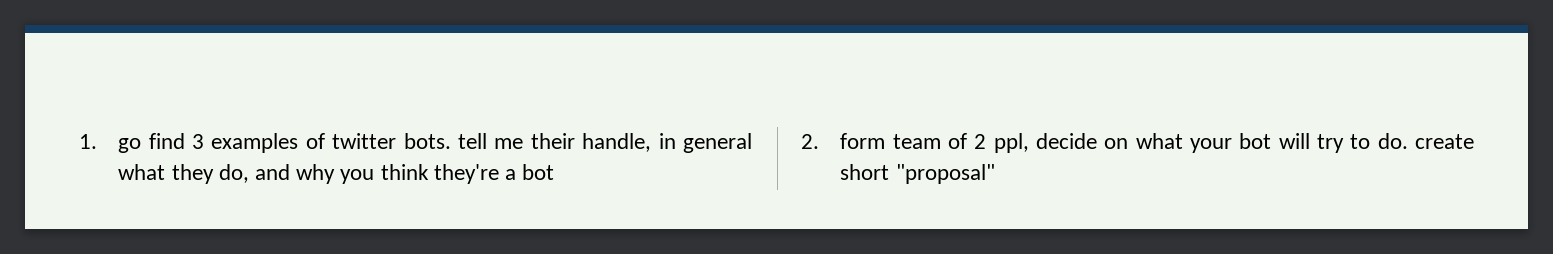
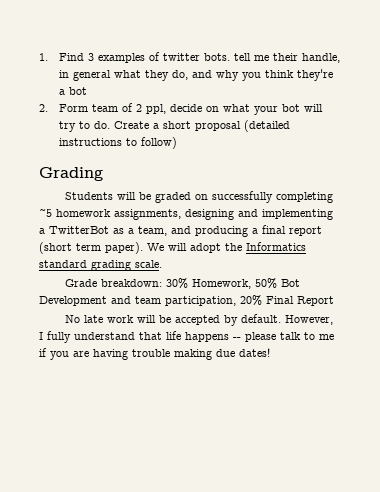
- 1. go find 3 examples of twitter bots. tell me their handle, in general what they do, and why you think they're a bot
+ 1. Find 3 examples of twitter bots. tell me their handle, in general what they do, and why you think they're a bot
- 2. form team of 2 ppl, decide on what your bot will try to do. create short "proposal"
+ 2. Form team of 2 ppl, decide on what your bot will try to do. Create a short proposal (detailed instructions to follow)
+ Grading
+ Students will be graded on successfully completing ~5 homework assignments, designing and implementing a TwitterBot as a team, and producing a final report (short term paper). We will adopt the Informatics standard grading scale.
+ Grade breakdown: 30% Homework, 50% Bot Development and team participation, 20% Final Report
+ No late work will be accepted by default. However, I fully understand that life happens -- please talk to me if you are having trouble making due dates!

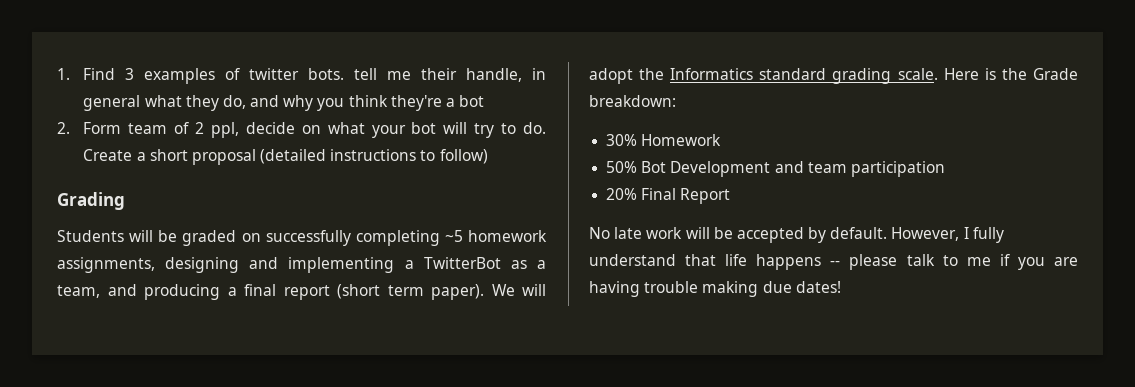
- We will adopt the Informatics standard grading scale.
- Grade breakdown: 30% Homework, 50% Bot Development and team participation, 20% Final Report
+ We will adopt the Informatics standard grading scale. Here is the Grade breakdown:
+ 30% Homework
+ 50% Bot Development and team participation
+ 20% Final Report

